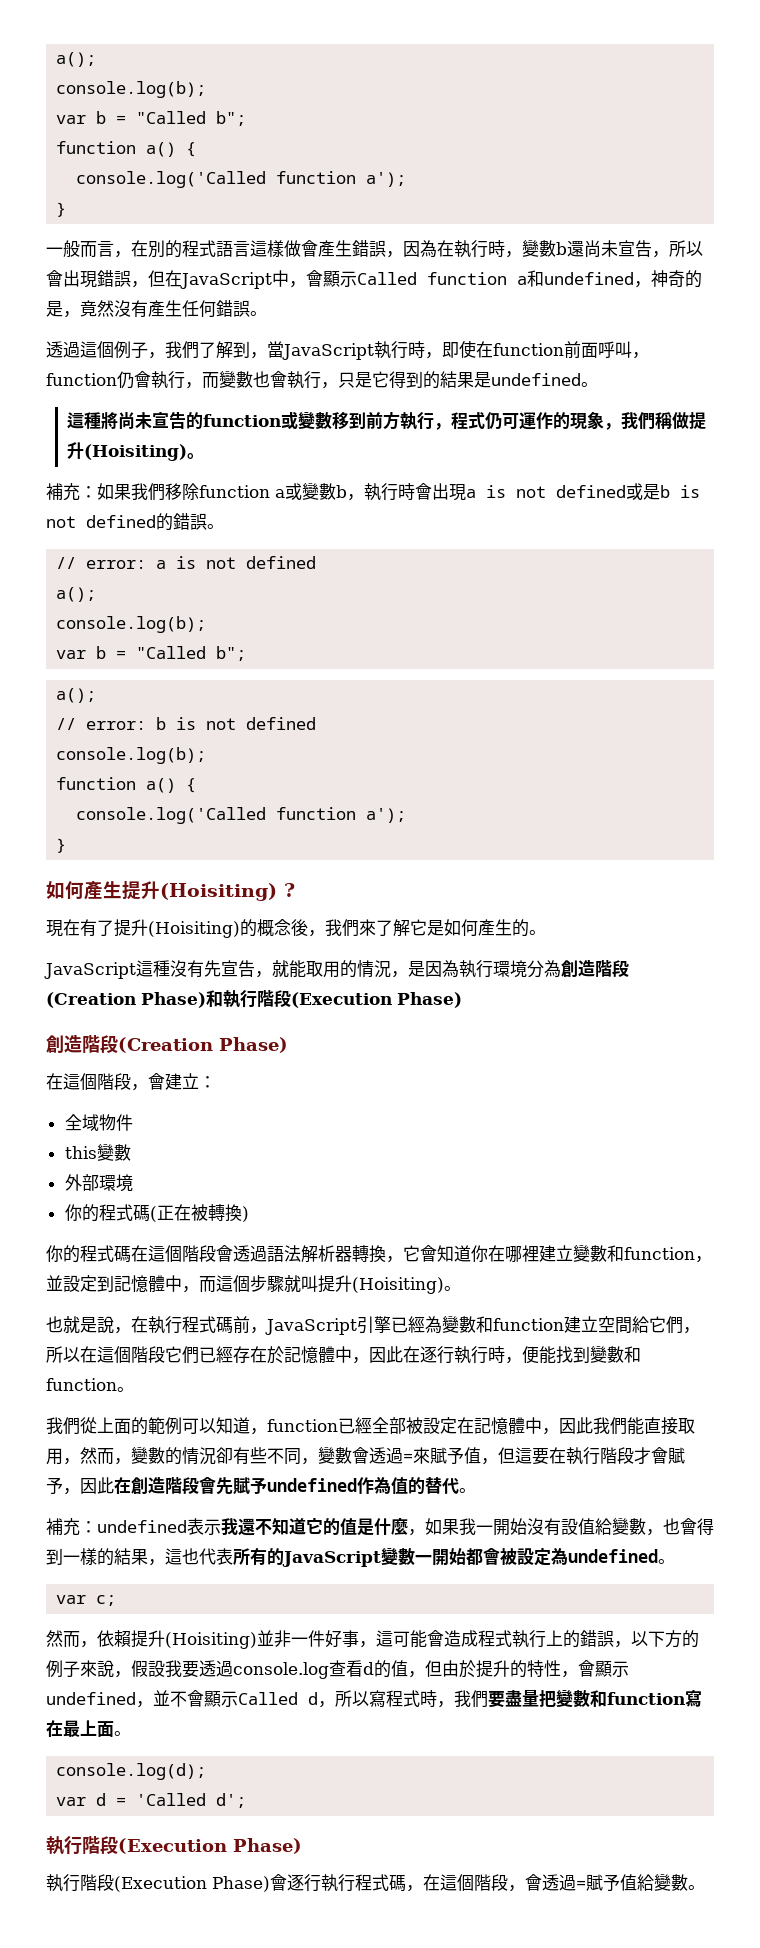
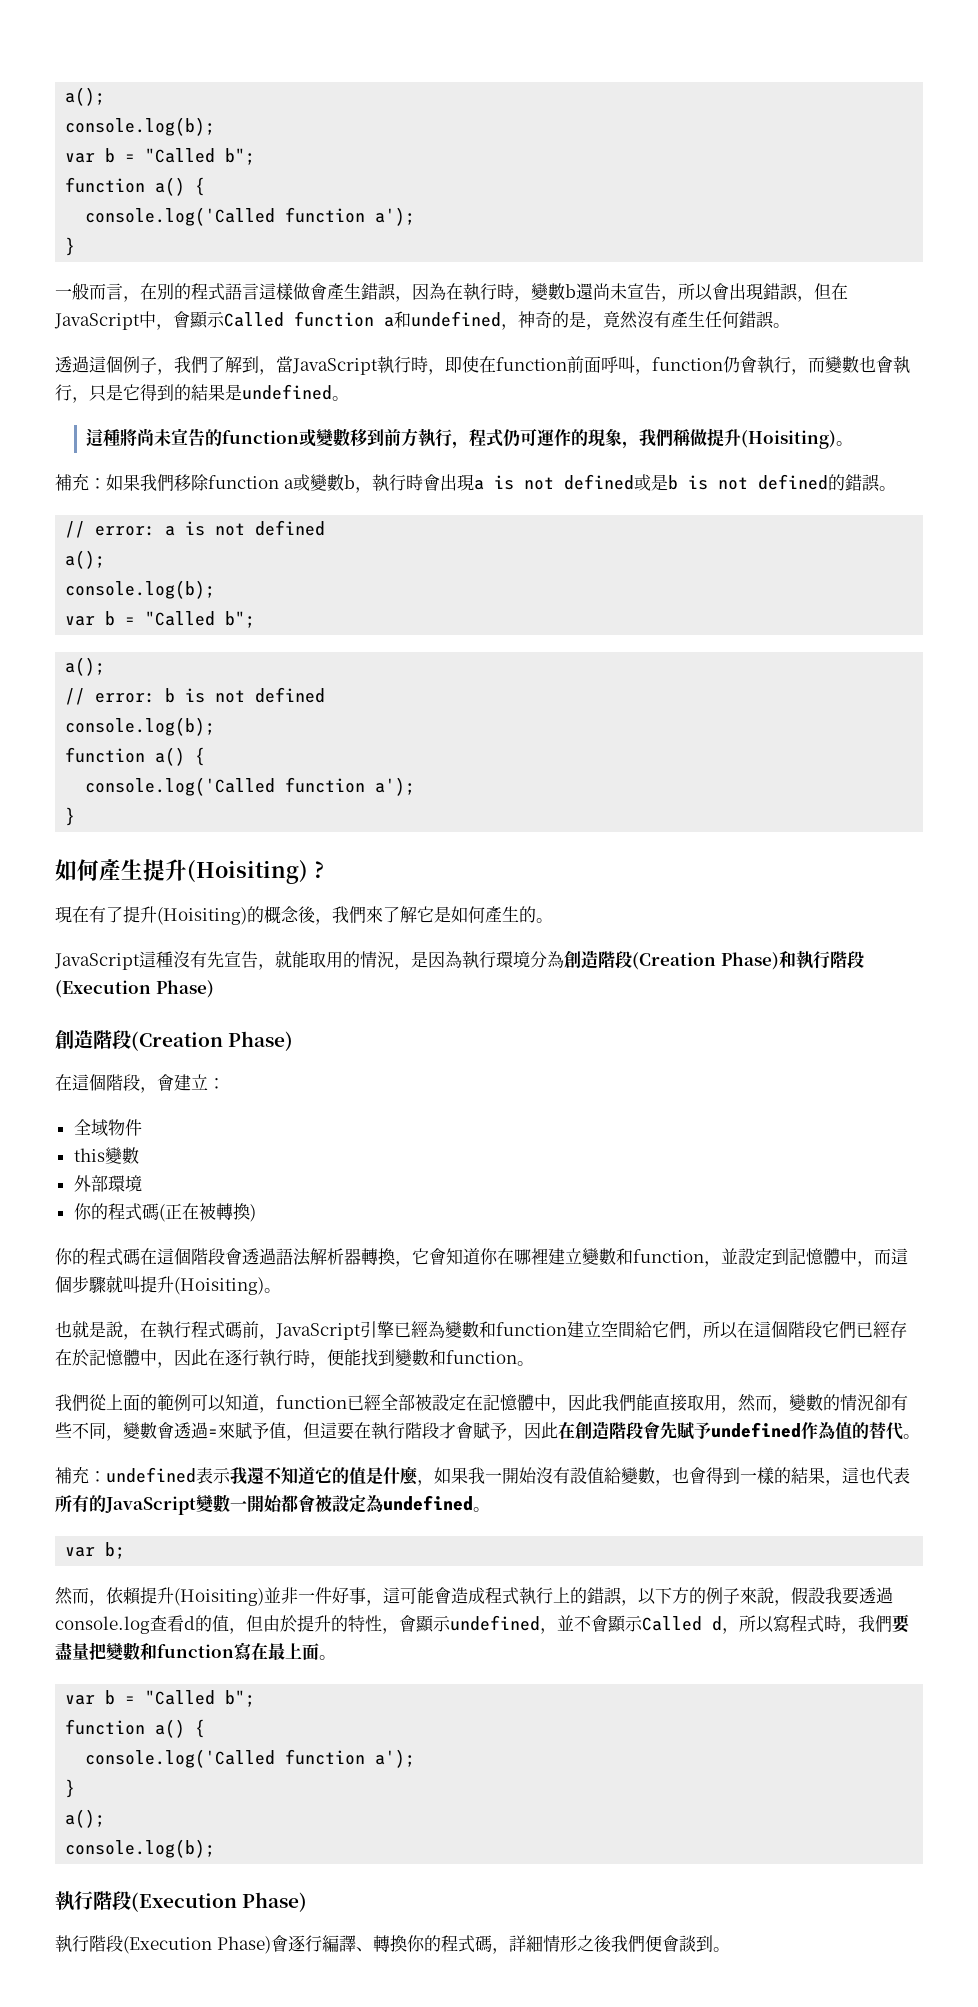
- var c;
+ var b;
  然而，依賴提升(Hoisiting)並非一件好事，這可能會造成程式執行上的錯誤，以下方的例子來說，假設我要透過console.log查看d的值，但由於提升的特性，會顯示undefined，並不會顯示Called d，所以寫程式時，我們要盡量把變數和function寫在最上面。
- console.log(d);
- var d = 'Called d';
+ var b = "Called b";
+ function a() {
+ console.log('Called function a');
+ }
+ a();
+ console.log(b);
- 執行階段(Execution Phase)會逐行執行程式碼，在這個階段，會透過=賦予值給變數。
+ 執行階段(Execution Phase)會逐行編譯、轉換你的程式碼，詳細情形之後我們便會談到。

